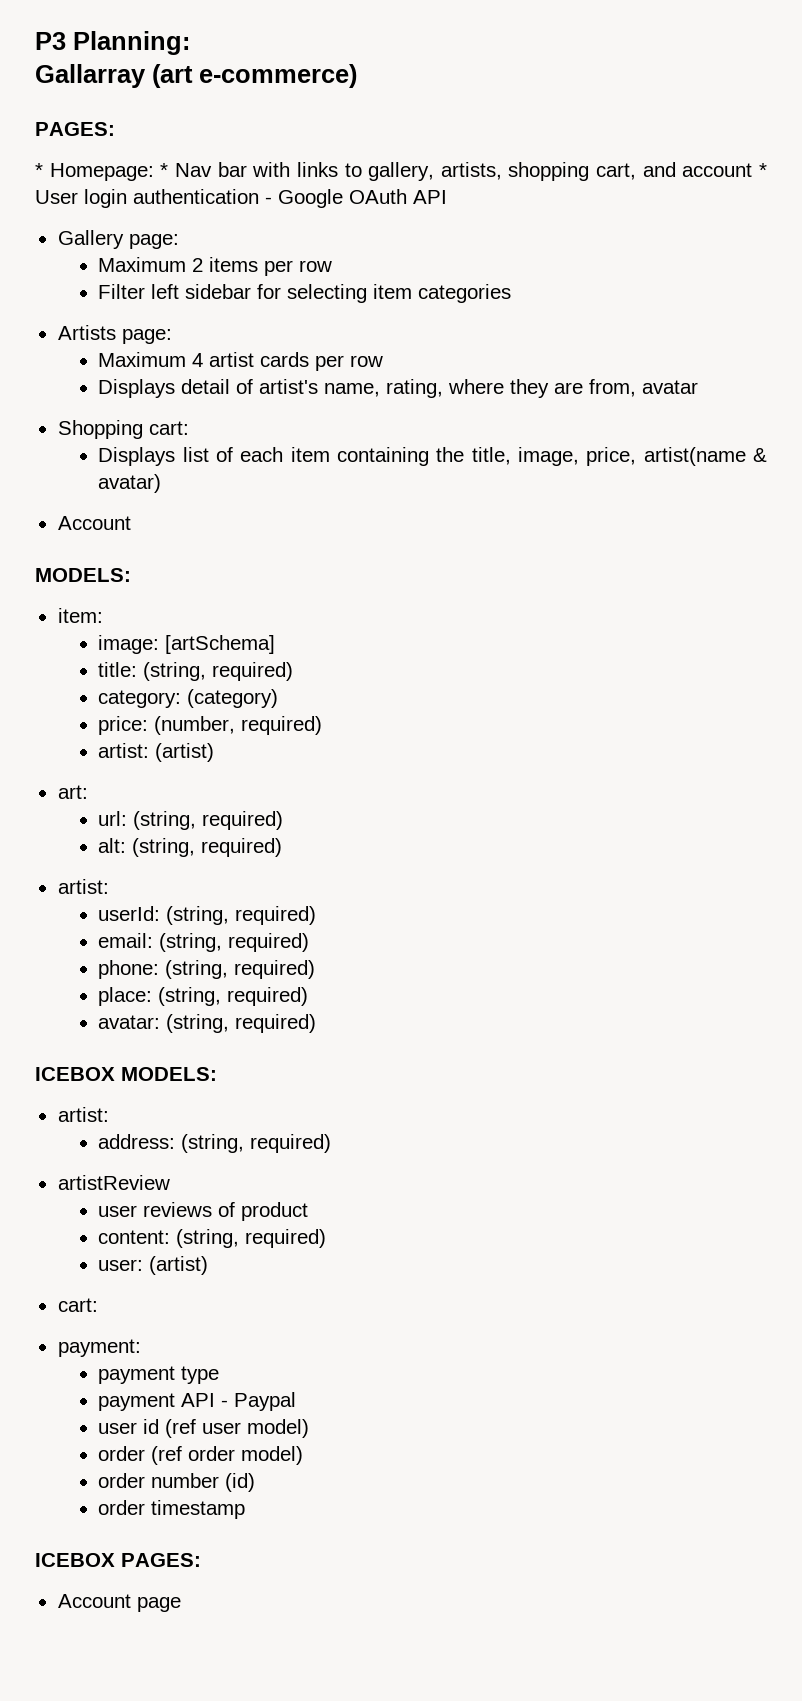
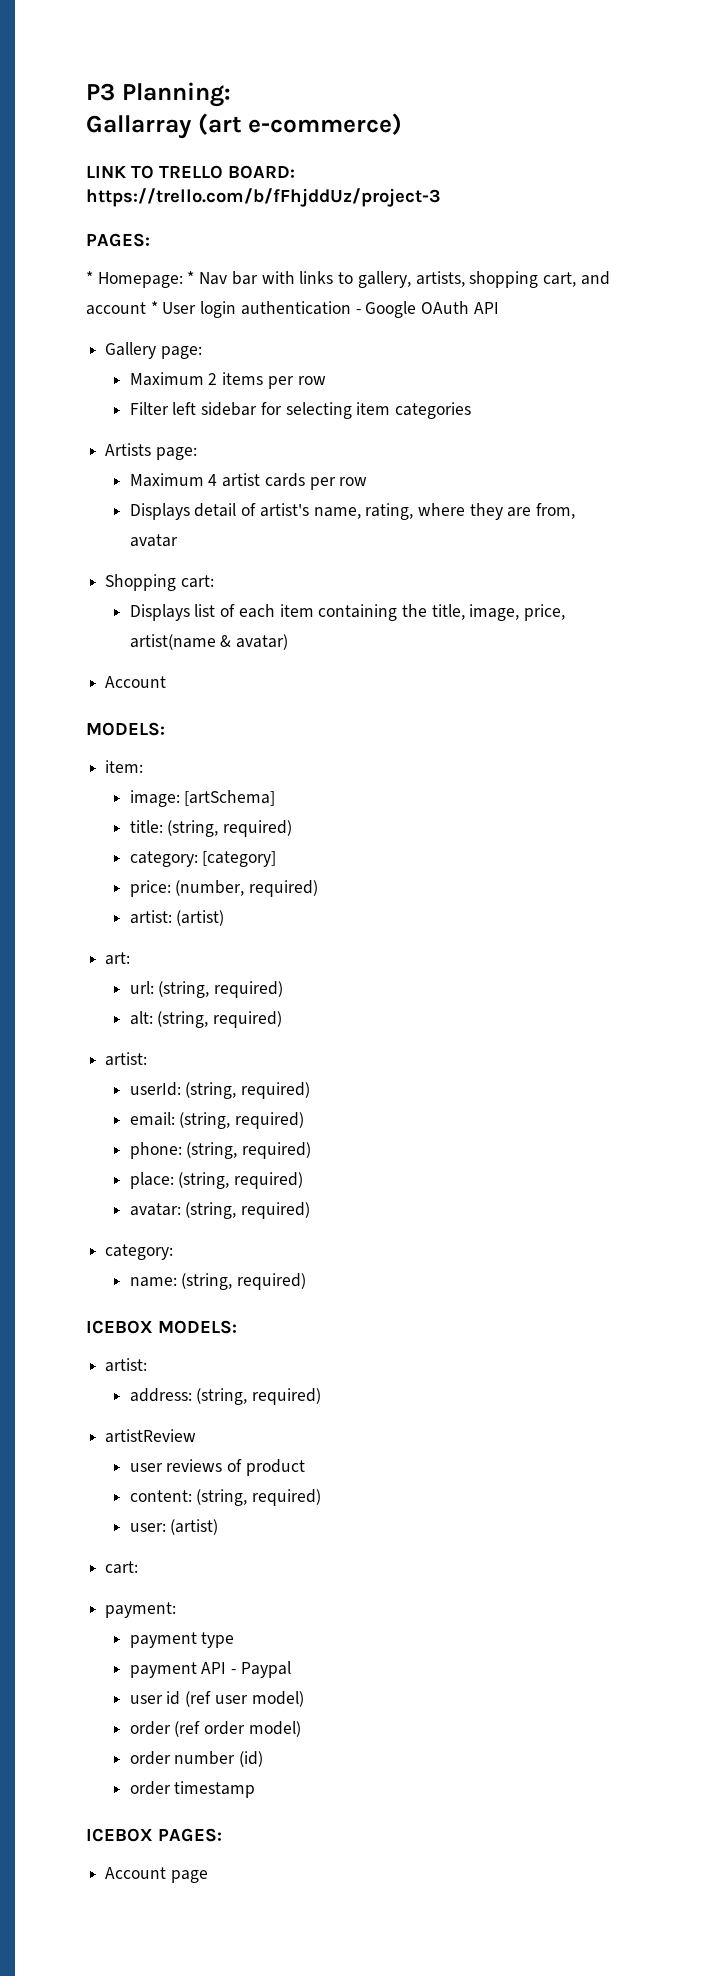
+ LINK TO TRELLO BOARD: https://trello.com/b/fFhjddUz/project-3
- category: (category)
+ category: [category]
  avatar: (string, required)
+ category:
+ name: (string, required)

